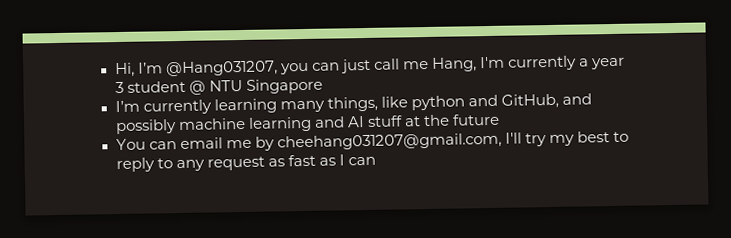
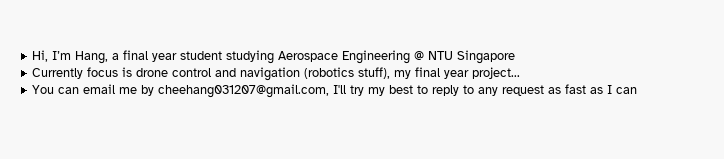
- Hi, I’m @Hang031207, you can just call me Hang, I'm currently a year 3 student @ NTU Singapore
- I’m currently learning many things, like python and GitHub, and possibly machine learning and AI stuff at the future
+ Hi, I’m Hang, a final year student studying Aerospace Engineering @ NTU Singapore
+ Currently focus is drone control and navigation (robotics stuff), my final year project...

